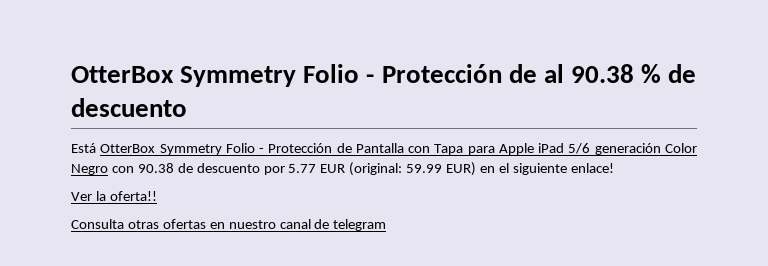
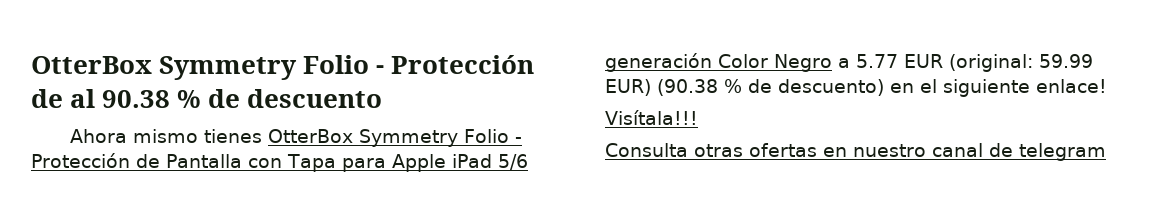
- Está OtterBox Symmetry Folio - Protección de Pantalla con Tapa para Apple iPad 5/6 generación Color Negro con 90.38 de descuento por 5.77 EUR (original: 59.99 EUR) en el siguiente enlace!
+ Ahora mismo tienes OtterBox Symmetry Folio - Protección de Pantalla con Tapa para Apple iPad 5/6 generación Color Negro a 5.77 EUR (original: 59.99 EUR) (90.38 % de descuento) en el siguiente enlace!
- Ver la oferta!!
+ Visítala!!!

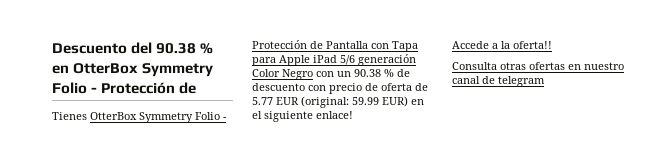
- OtterBox Symmetry Folio - Protección de al 90.38 % de descuento
- Ahora mismo tienes OtterBox Symmetry Folio - Protección de Pantalla con Tapa para Apple iPad 5/6 generación Color Negro a 5.77 EUR (original: 59.99 EUR) (90.38 % de descuento) en el siguiente enlace!
+ Descuento del 90.38 % en OtterBox Symmetry Folio - Protección de
+ Tienes OtterBox Symmetry Folio - Protección de Pantalla con Tapa para Apple iPad 5/6 generación Color Negro con un 90.38 % de descuento con precio de oferta de 5.77 EUR (original: 59.99 EUR) en el siguiente enlace!
- Visítala!!!
+ Accede a la oferta!!

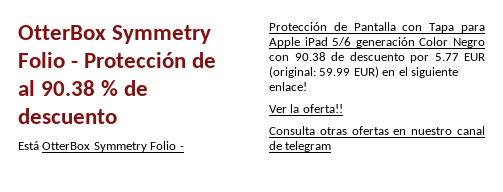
- Descuento del 90.38 % en OtterBox Symmetry Folio - Protección de
- Tienes OtterBox Symmetry Folio - Protección de Pantalla con Tapa para Apple iPad 5/6 generación Color Negro con un 90.38 % de descuento con precio de oferta de 5.77 EUR (original: 59.99 EUR) en el siguiente enlace!
+ OtterBox Symmetry Folio - Protección de al 90.38 % de descuento
+ Está OtterBox Symmetry Folio - Protección de Pantalla con Tapa para Apple iPad 5/6 generación Color Negro con 90.38 de descuento por 5.77 EUR (original: 59.99 EUR) en el siguiente enlace!
- Accede a la oferta!!
+ Ver la oferta!!

